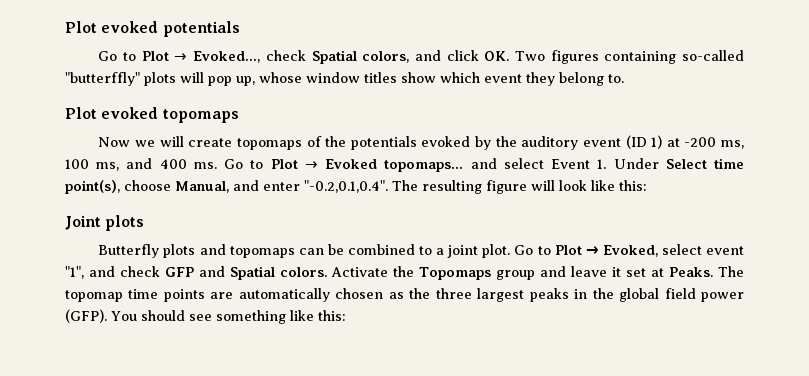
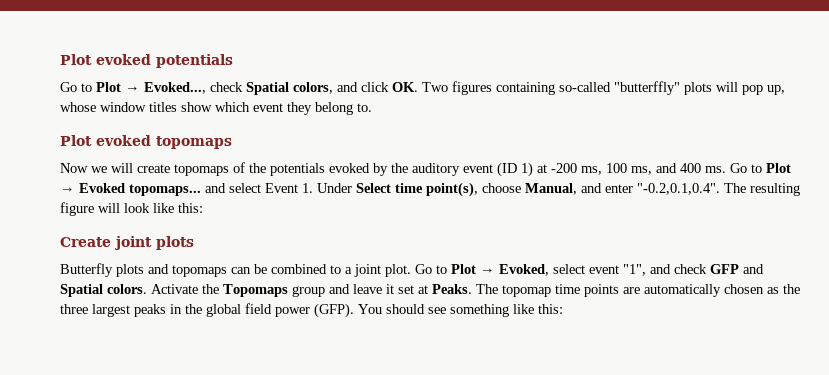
- Joint plots
+ Create joint plots

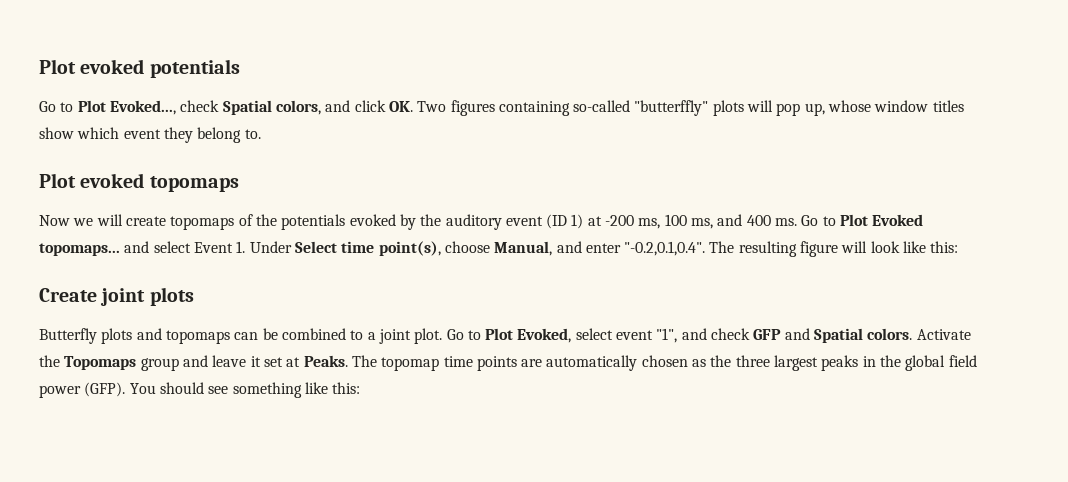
- Go to Plot → Evoked..., check Spatial colors, and click OK. Two figures containing so-called "butterffly" plots will pop up, whose window titles show which event they belong to.
+ Go to Plot Evoked..., check Spatial colors, and click OK. Two figures containing so-called "butterffly" plots will pop up, whose window titles show which event they belong to.
- Go to Plot → Evoked topomaps... and select Event 1. Under Select time point(s), choose Manual, and enter "-0.2,0.1,0.4". The resulting figure will look like this:
+ Go to Plot Evoked topomaps... and select Event 1. Under Select time point(s), choose Manual, and enter "-0.2,0.1,0.4". The resulting figure will look like this:
- Go to Plot → Evoked, select event "1", and check GFP and Spatial colors.
+ Go to Plot Evoked, select event "1", and check GFP and Spatial colors.

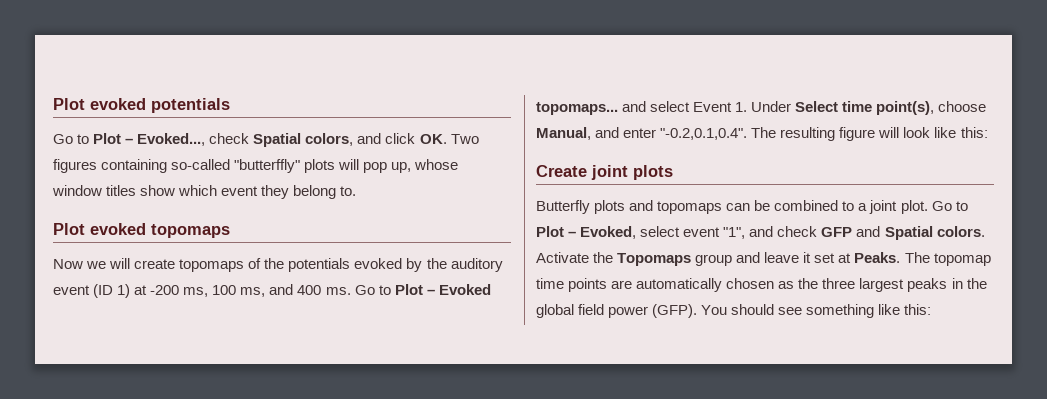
- Go to Plot Evoked..., check Spatial colors, and click OK. Two figures containing so-called "butterffly" plots will pop up, whose window titles show which event they belong to.
+ Go to Plot – Evoked..., check Spatial colors, and click OK. Two figures containing so-called "butterffly" plots will pop up, whose window titles show which event they belong to.
- Go to Plot Evoked topomaps... and select Event 1. Under Select time point(s), choose Manual, and enter "-0.2,0.1,0.4". The resulting figure will look like this:
+ Go to Plot – Evoked topomaps... and select Event 1. Under Select time point(s), choose Manual, and enter "-0.2,0.1,0.4". The resulting figure will look like this:
- Go to Plot Evoked, select event "1", and check GFP and Spatial colors.
+ Go to Plot – Evoked, select event "1", and check GFP and Spatial colors.

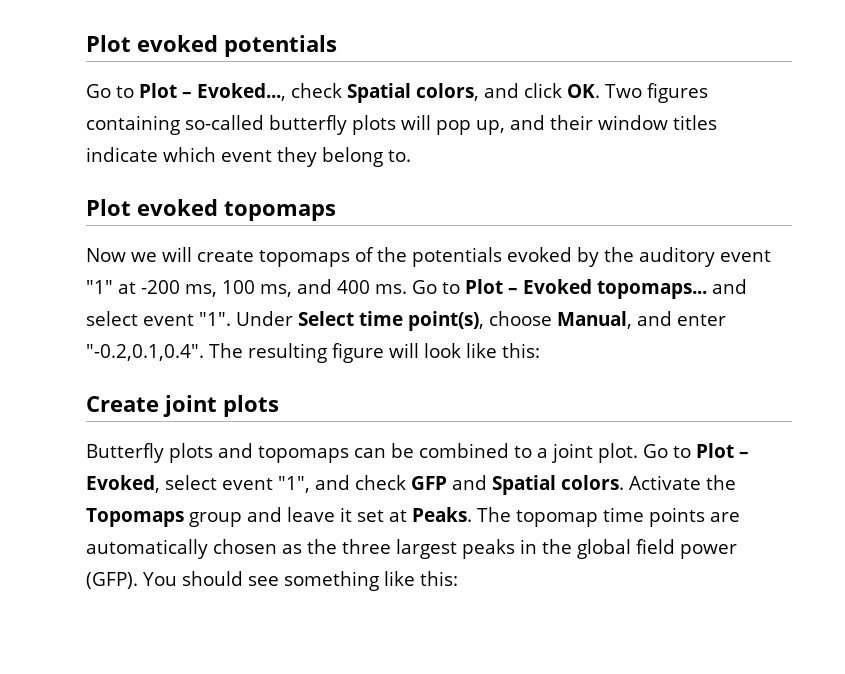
- Go to Plot – Evoked..., check Spatial colors, and click OK. Two figures containing so-called "butterffly" plots will pop up, whose window titles show which event they belong to.
+ Go to Plot – Evoked..., check Spatial colors, and click OK. Two figures containing so-called butterfly plots will pop up, and their window titles indicate which event they belong to.
- Now we will create topomaps of the potentials evoked by the auditory event (ID 1) at -200 ms, 100 ms, and 400 ms.
+ Now we will create topomaps of the potentials evoked by the auditory event "1" at -200 ms, 100 ms, and 400 ms.
- Go to Plot – Evoked topomaps... and select Event 1. Under Select time point(s), choose Manual, and enter "-0.2,0.1,0.4". The resulting figure will look like this:
+ Go to Plot – Evoked topomaps... and select event "1". Under Select time point(s), choose Manual, and enter "-0.2,0.1,0.4". The resulting figure will look like this:

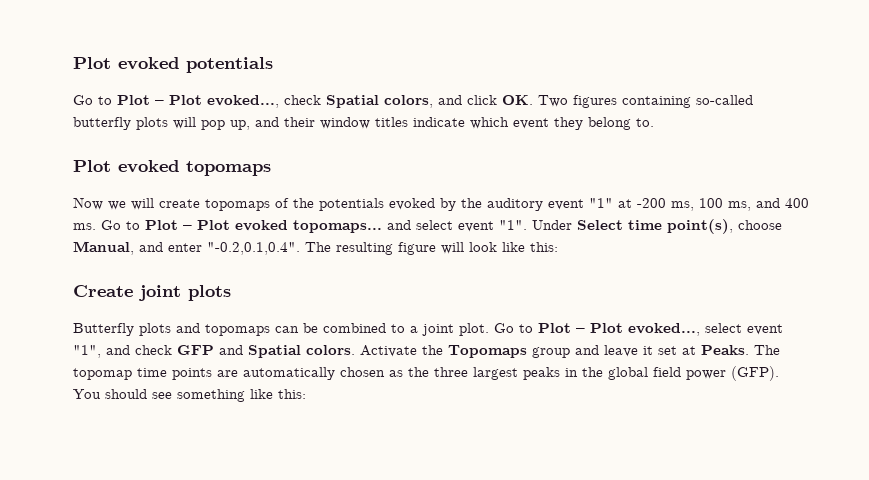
- Go to Plot – Evoked..., check Spatial colors, and click OK. Two figures containing so-called butterfly plots will pop up, and their window titles indicate which event they belong to.
+ Go to Plot – Plot evoked..., check Spatial colors, and click OK. Two figures containing so-called butterfly plots will pop up, and their window titles indicate which event they belong to.
- Go to Plot – Evoked topomaps... and select event "1".
+ Go to Plot – Plot evoked topomaps... and select event "1".
- Go to Plot – Evoked, select event "1", and check GFP and Spatial colors.
+ Go to Plot – Plot evoked..., select event "1", and check GFP and Spatial colors.

